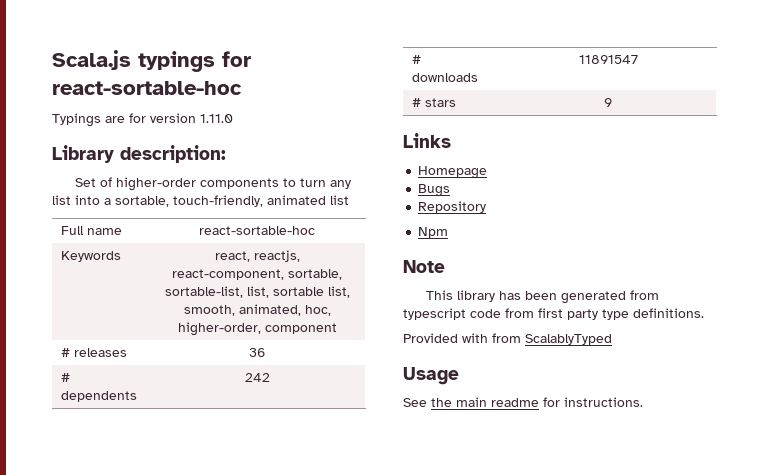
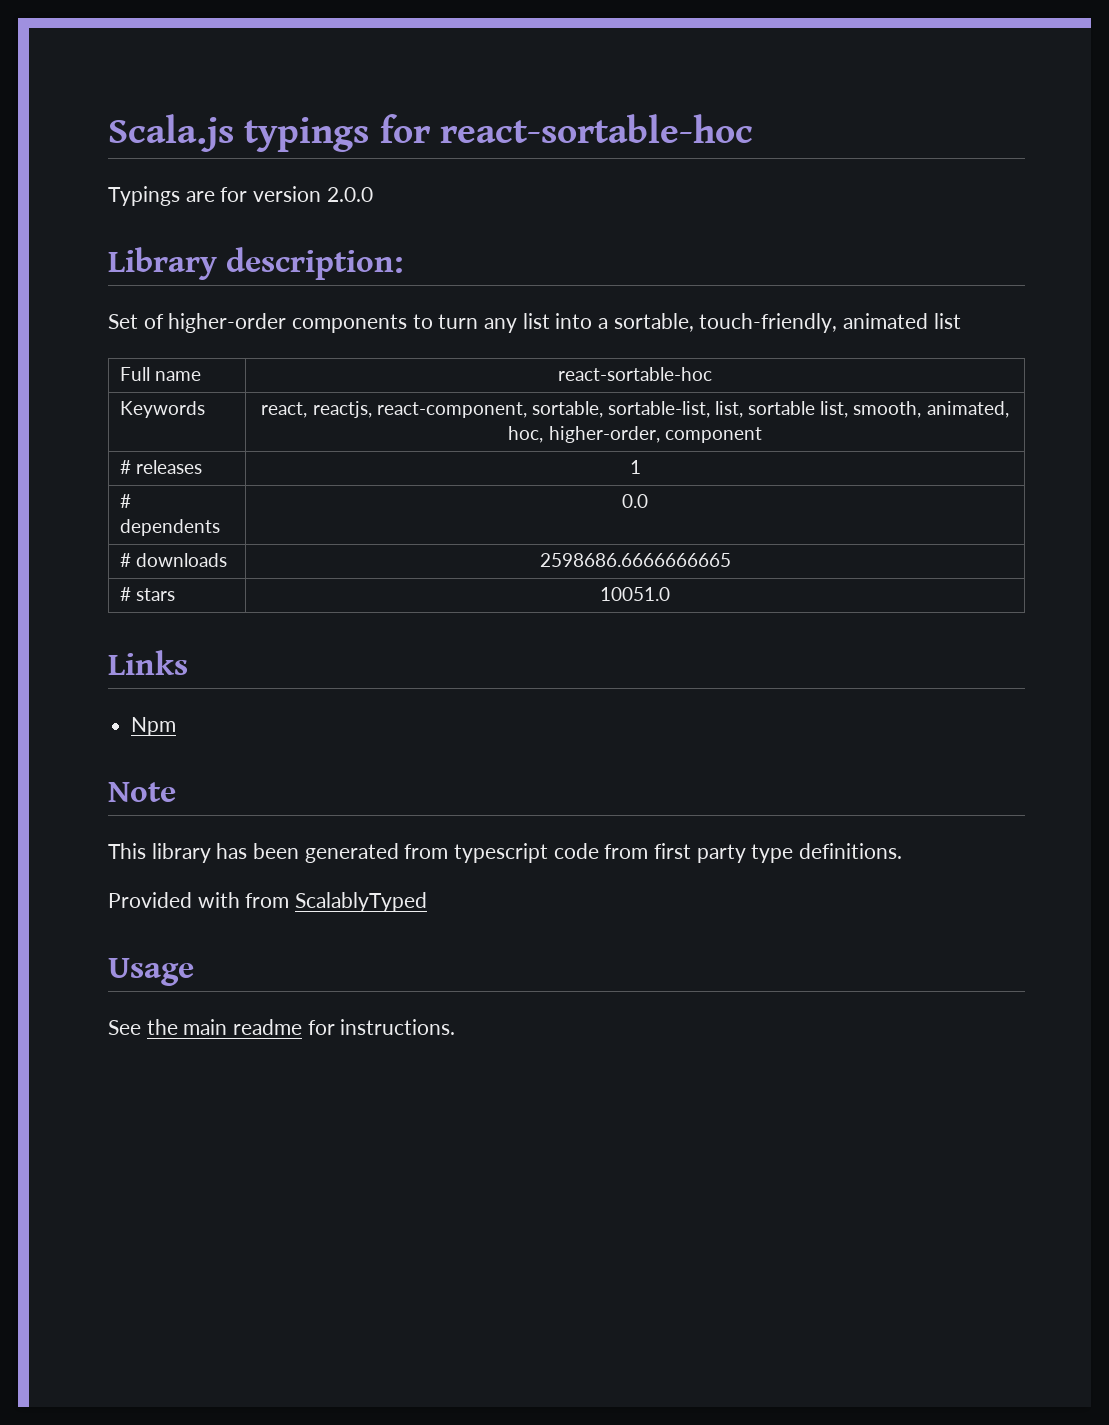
- Typings are for version 1.11.0
+ Typings are for version 2.0.0
- # releases | 36
+ # releases | 1
- # dependents | 242
+ # dependents | 0.0
- # downloads | 11891547
+ # downloads | 2598686.6666666665
- # stars | 9
+ # stars | 10051.0
- Homepage
- Bugs
- Repository

